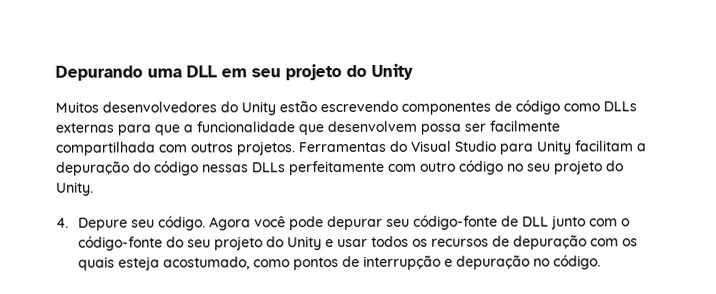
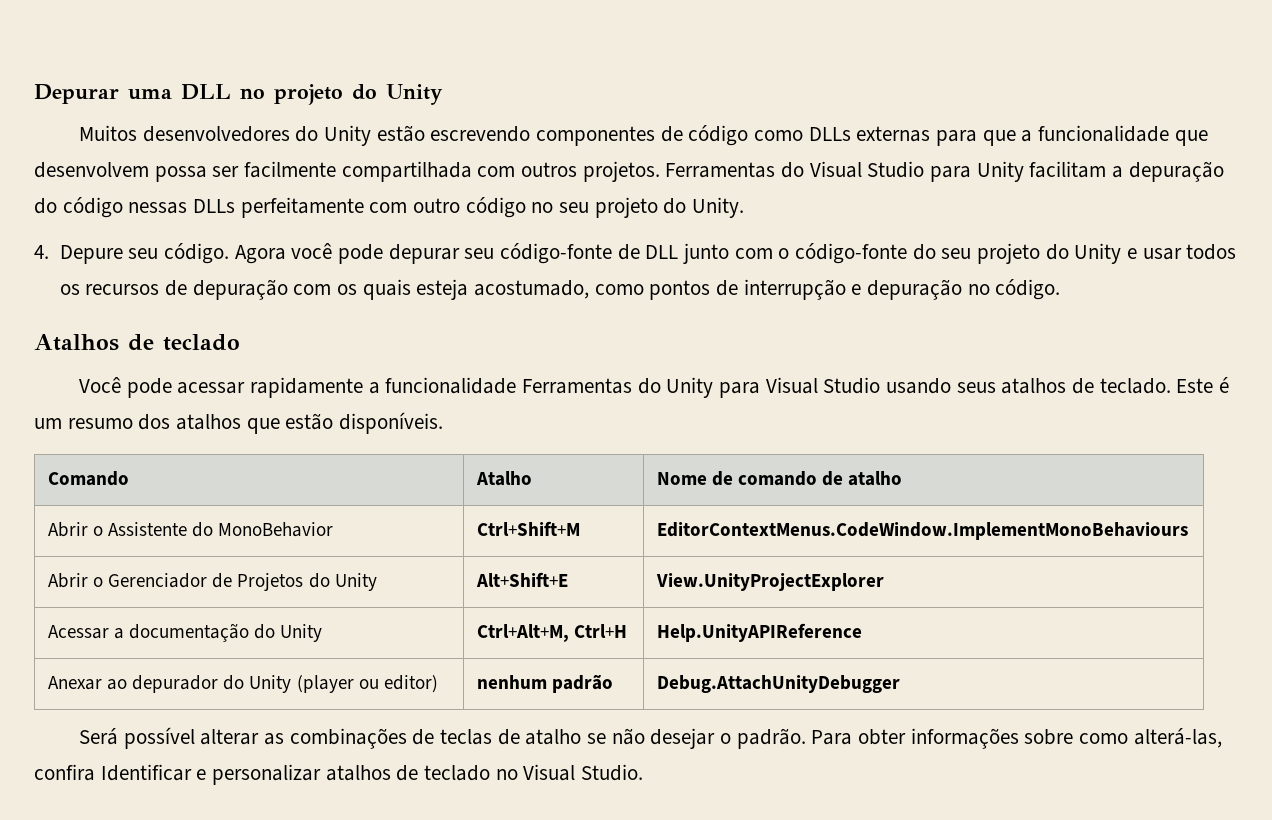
- Depurando uma DLL em seu projeto do Unity
+ Depurar uma DLL no projeto do Unity
+ Atalhos de teclado
+ Você pode acessar rapidamente a funcionalidade Ferramentas do Unity para Visual Studio usando seus atalhos de teclado. Este é um resumo dos atalhos que estão disponíveis.
+ Comando | Atalho | Nome de comando de atalho
+ Abrir o Assistente do MonoBehavior | Ctrl+Shift+M | EditorContextMenus.CodeWindow.ImplementMonoBehaviours
+ Abrir o Gerenciador de Projetos do Unity | Alt+Shift+E | View.UnityProjectExplorer
+ Acessar a documentação do Unity | Ctrl+Alt+M, Ctrl+H | Help.UnityAPIReference
+ Anexar ao depurador do Unity (player ou editor) | nenhum padrão | Debug.AttachUnityDebugger
+ Será possível alterar as combinações de teclas de atalho se não desejar o padrão. Para obter informações sobre como alterá-las, confira Identificar e personalizar atalhos de teclado no Visual Studio.

